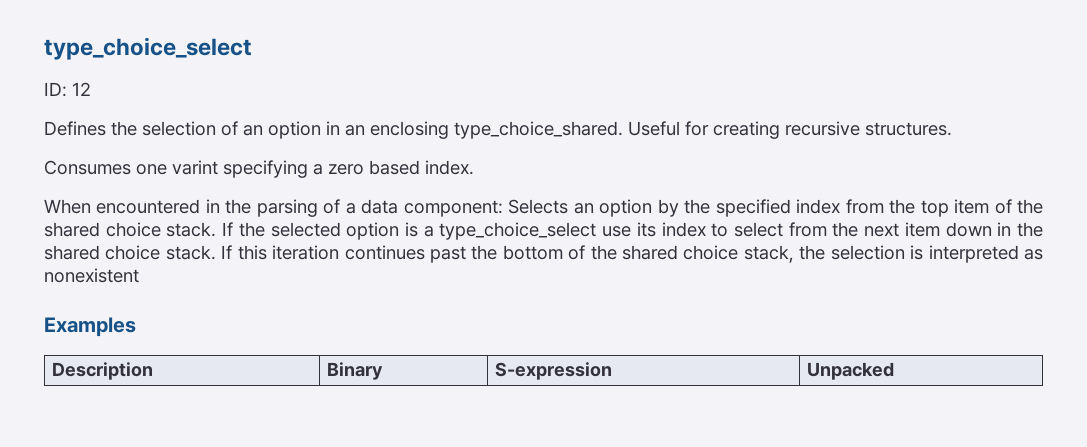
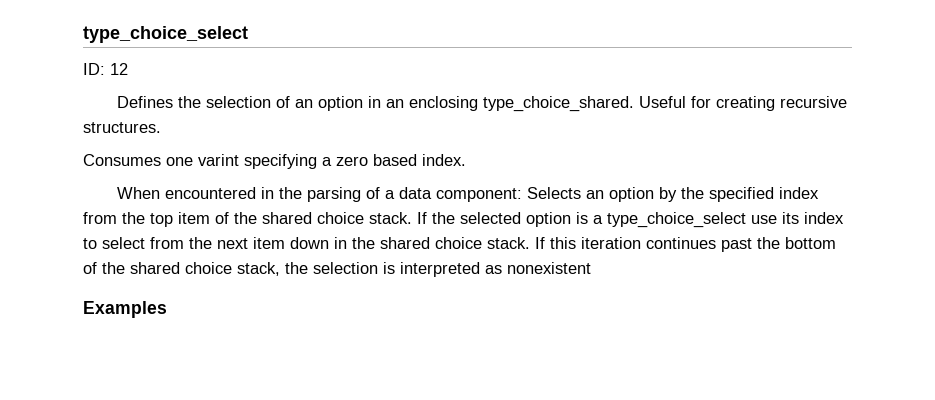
- Description | Binary | S-expression | Unpacked

